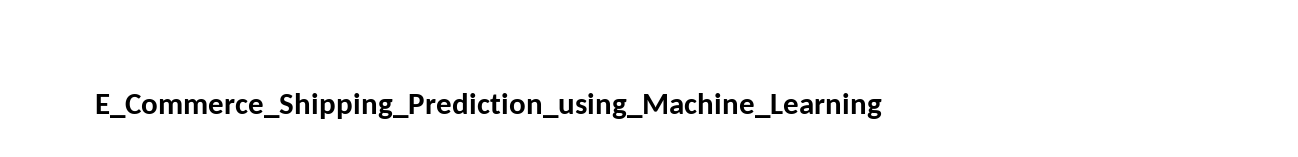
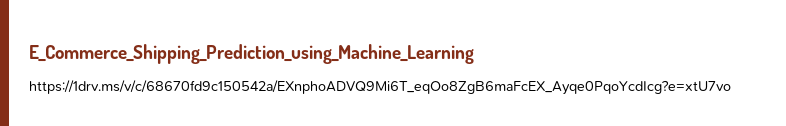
+ https://1drv.ms/v/c/68670fd9c150542a/EXnphoADVQ9Mi6T_eqOo8ZgB6maFcEX_Ayqe0PqoYcdIcg?e=xtU7vo

